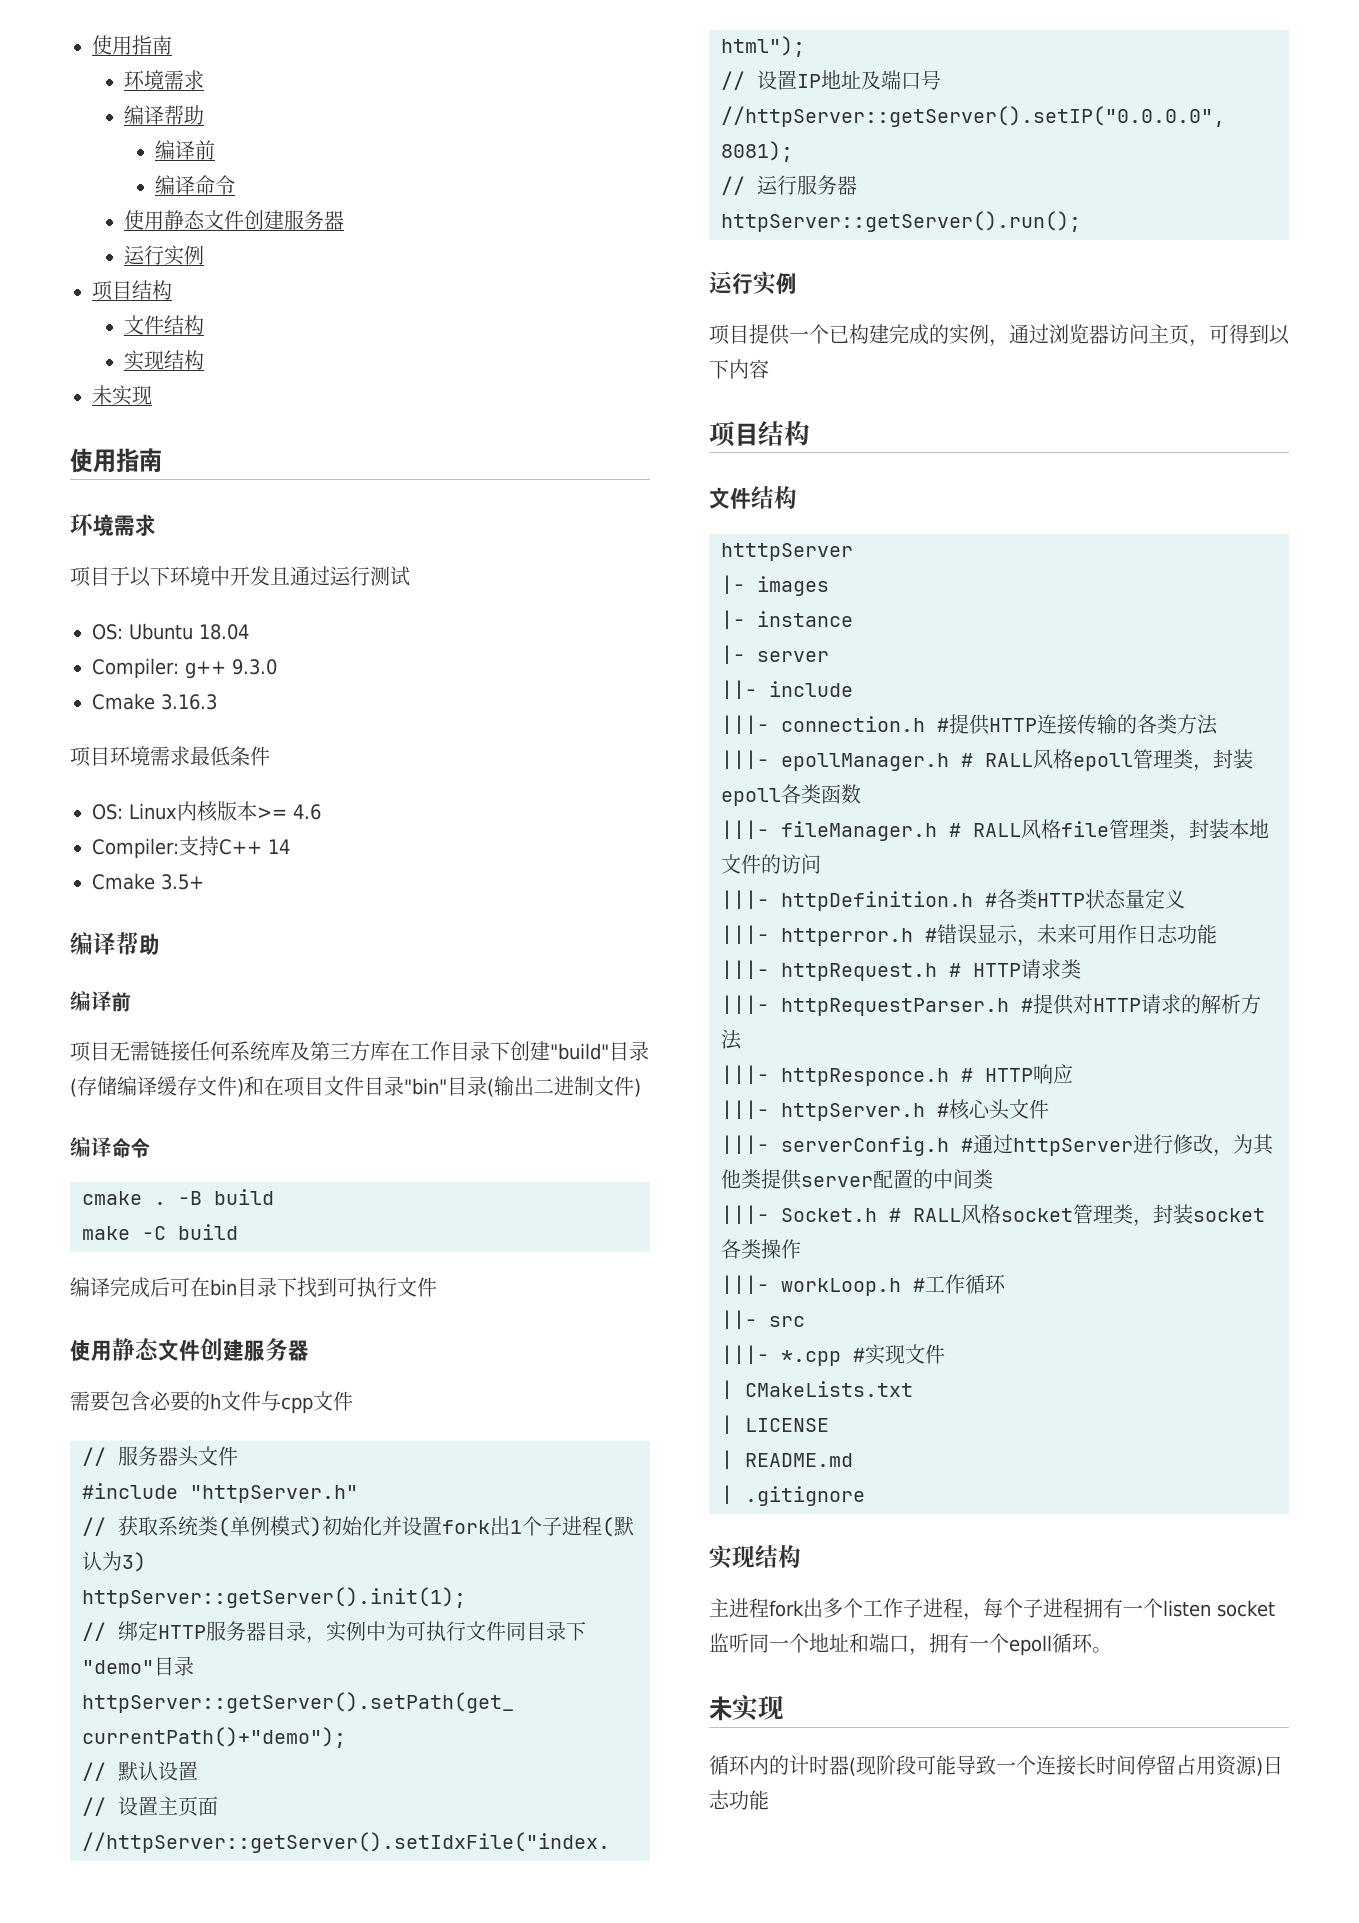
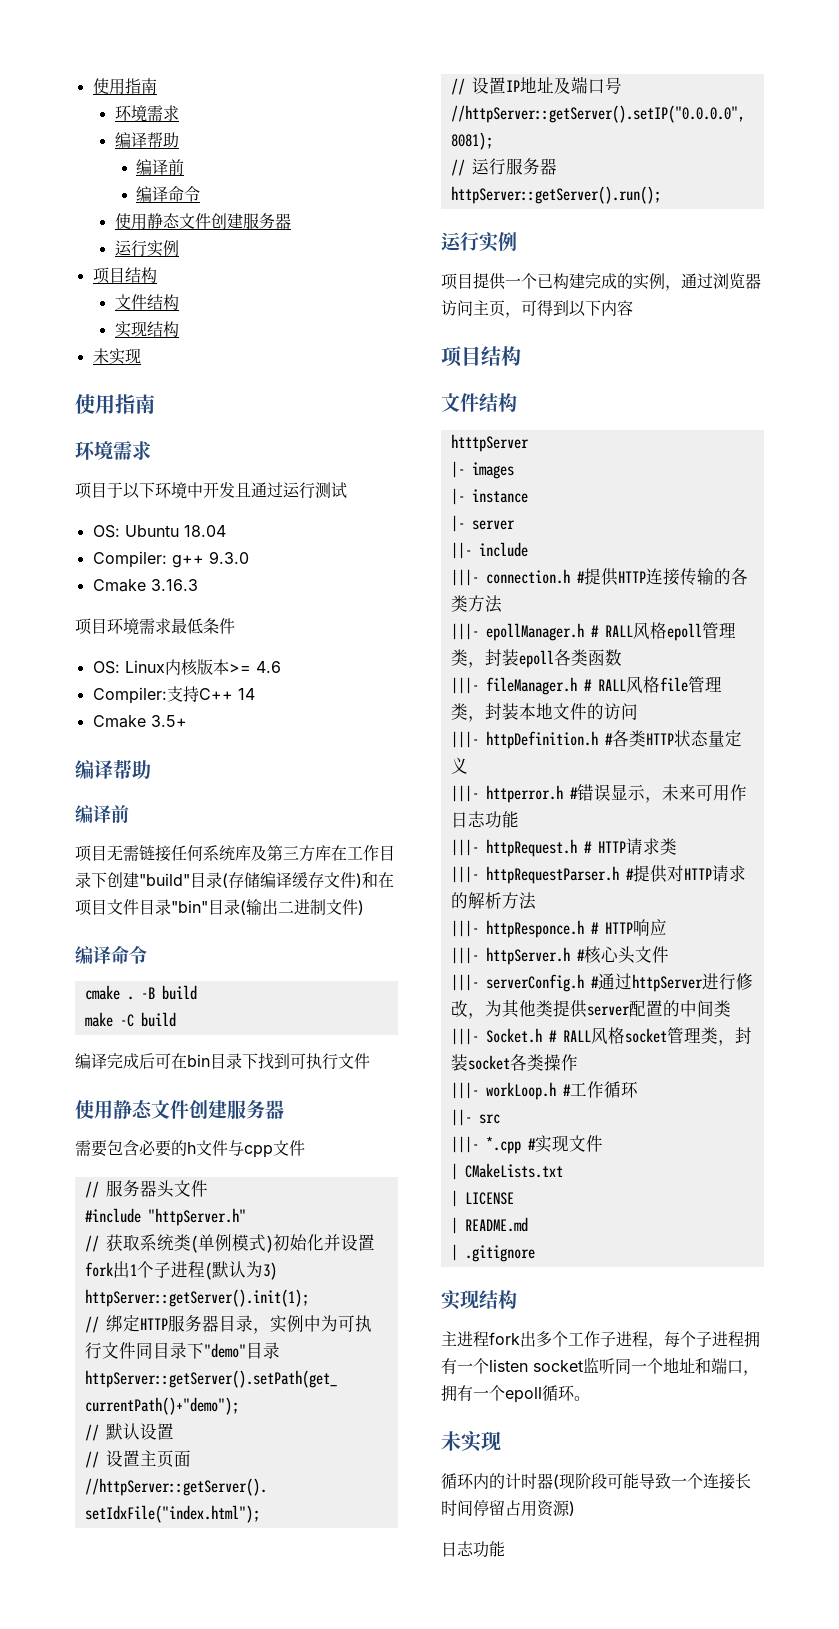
- 循环内的计时器(现阶段可能导致一个连接长时间停留占用资源)日志功能
+ 循环内的计时器(现阶段可能导致一个连接长时间停留占用资源)
+ 日志功能

